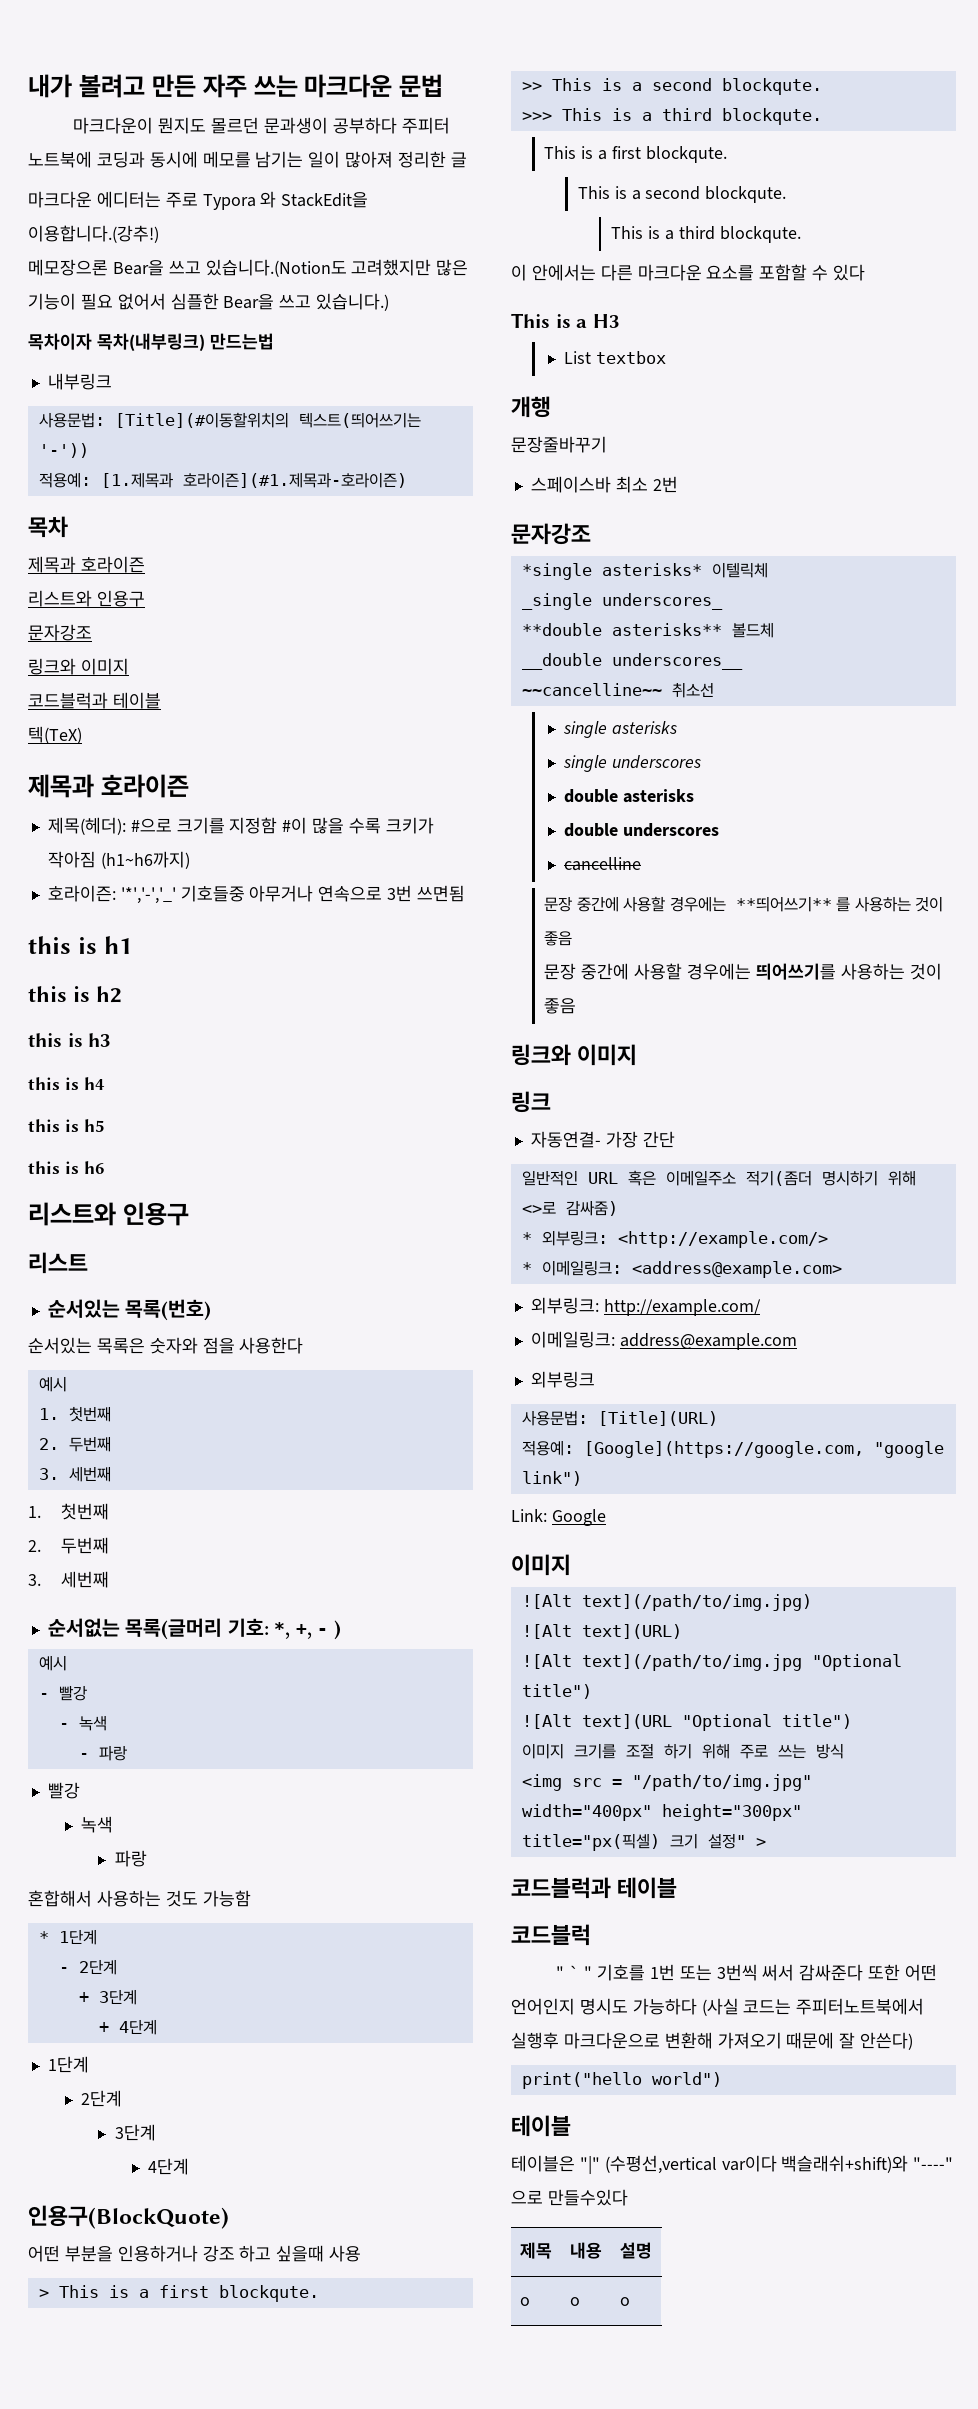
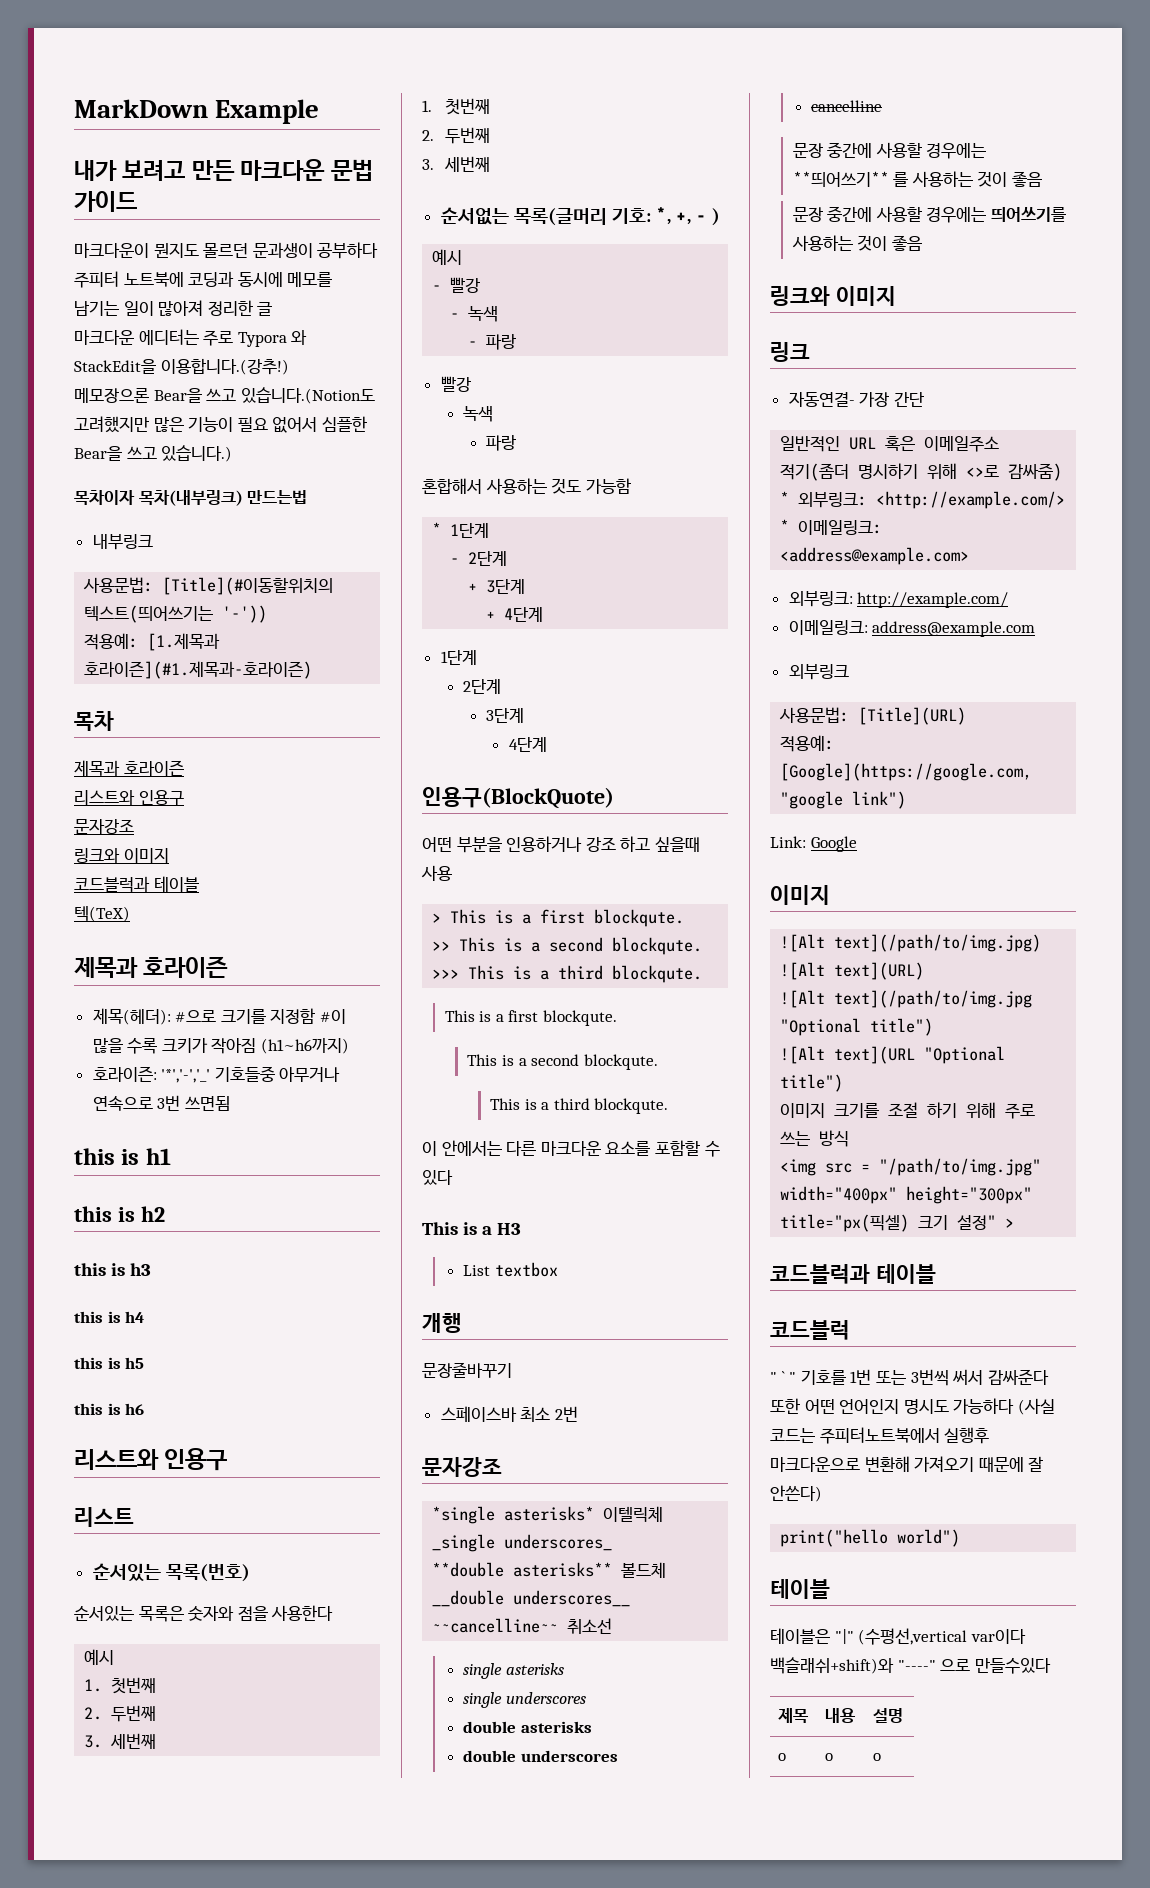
- 내가 볼려고 만든 자주 쓰는 마크다운 문법
+ MarkDown Example
+ 내가 보려고 만든 마크다운 문법 가이드

